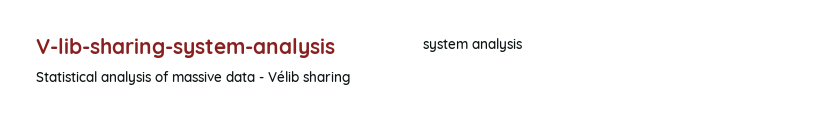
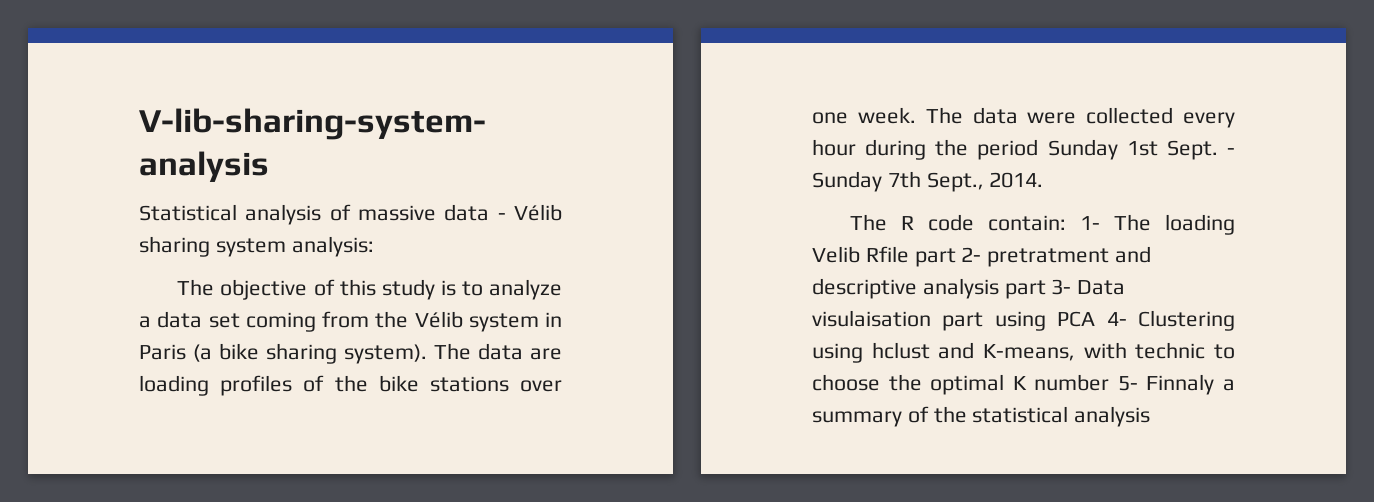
- Statistical analysis of massive data - Vélib sharing system analysis
+ Statistical analysis of massive data - Vélib sharing system analysis:
+ The objective of this study is to analyze a data set coming from the Vélib system in Paris (a bike sharing system). The data are loading profiles of the bike stations over one week. The data were collected every hour during the period Sunday 1st Sept. - Sunday 7th Sept., 2014.
+ The R code contain: 1- The loading Velib Rfile part 2- pretratment and descriptive analysis part 3- Data visulaisation part using PCA 4- Clustering using hclust and K-means, with technic to choose the optimal K number 5- Finnaly a summary of the statistical analysis

